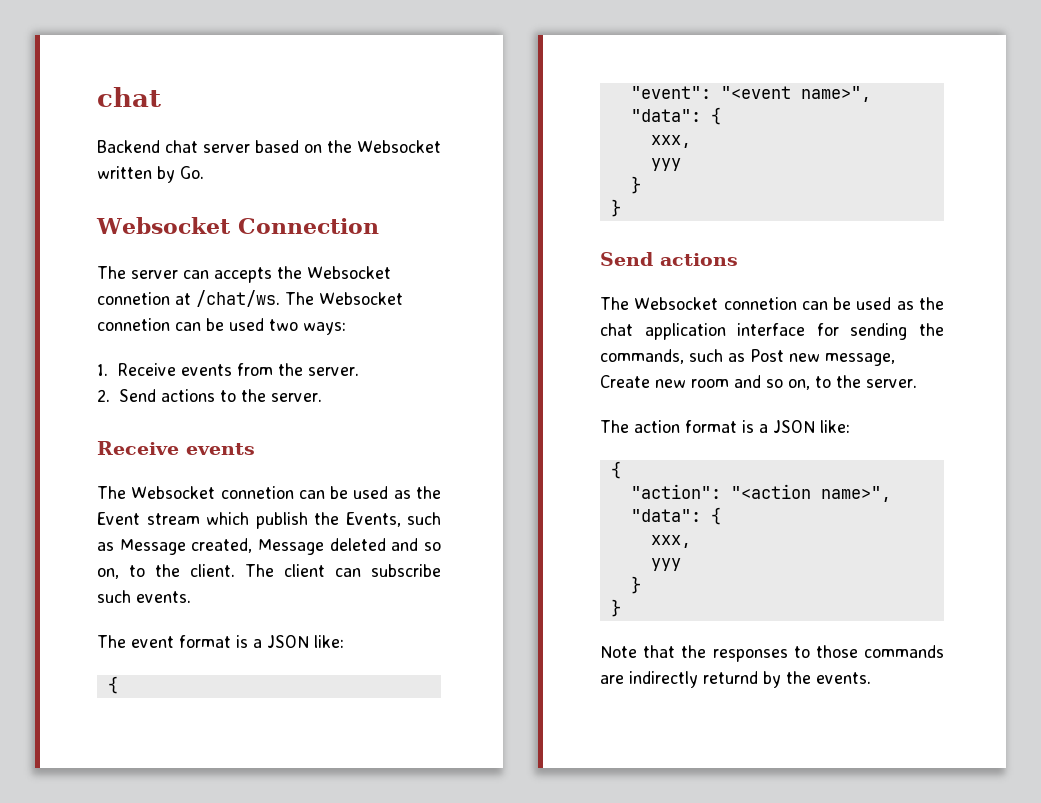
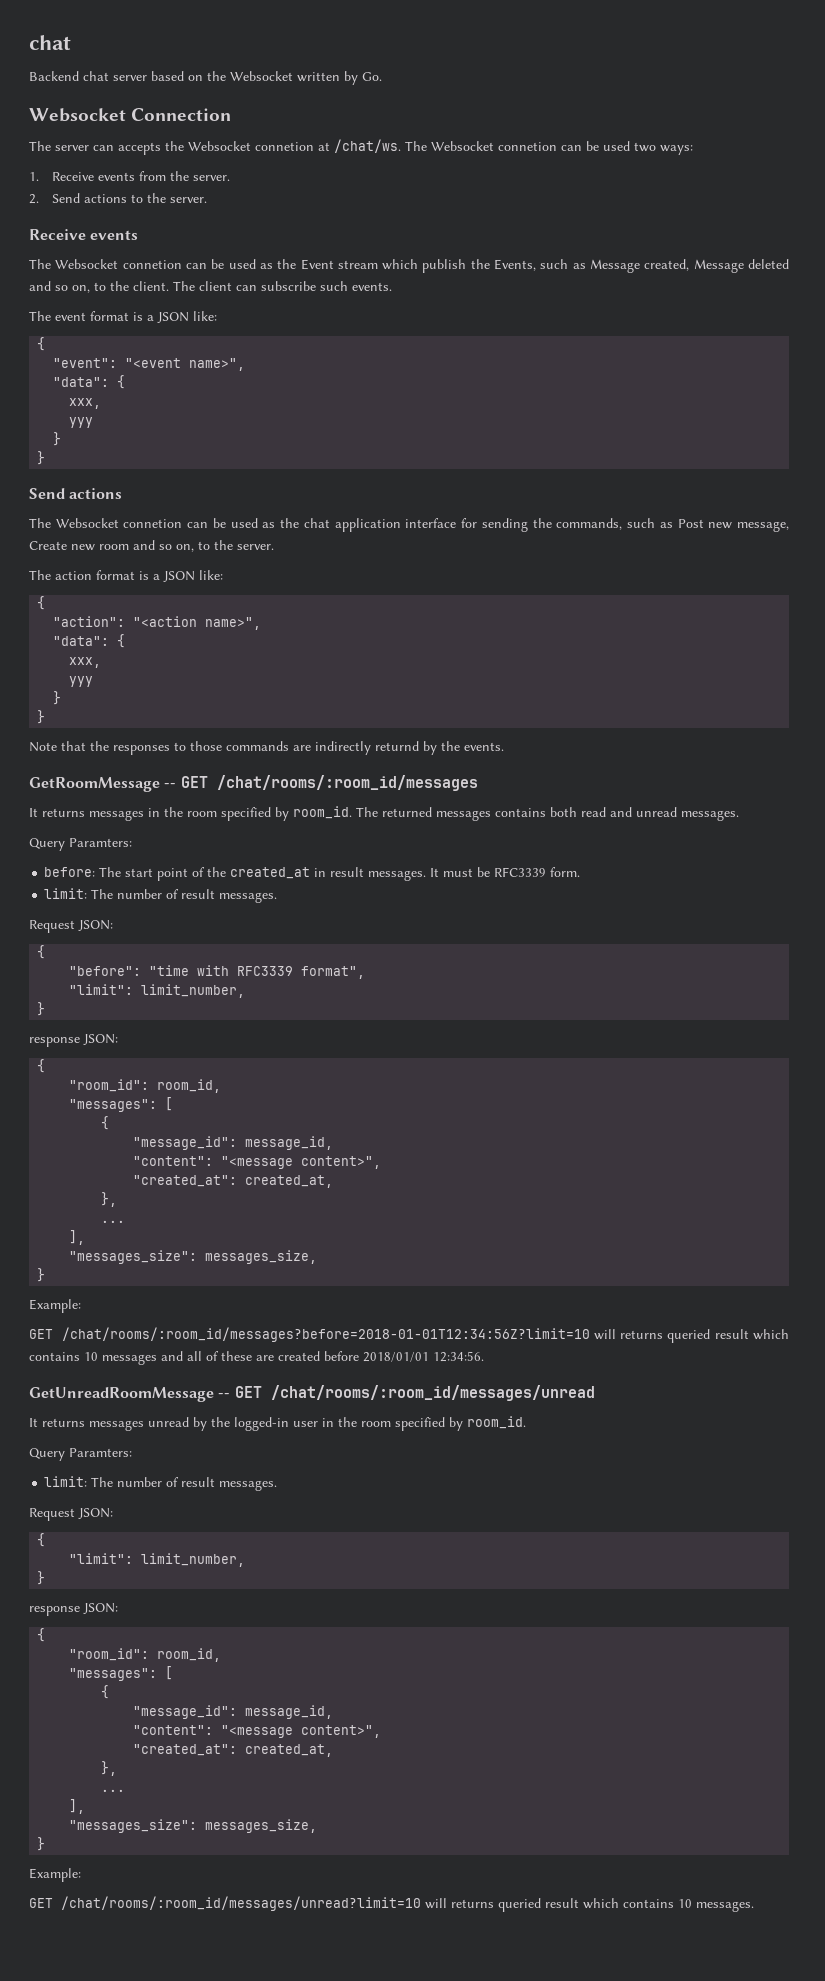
+ GetRoomMessage -- GET /chat/rooms/:room_id/messages
+ It returns messages in the room specified by room_id. The returned messages contains both read and unread messages.
+ Query Paramters:
+ before: The start point of the created_at in result messages. It must be RFC3339 form.
+ limit: The number of result messages.
+ Request JSON:
+ {
+ "before": "time with RFC3339 format",
+ "limit": limit_number,
+ }
+ response JSON:
+ {
+ "room_id": room_id,
+ "messages": [
+ {
+ "message_id": message_id,
+ "content": "<message content>",
+ "created_at": created_at,
+ },
+ ...
+ ],
+ "messages_size": messages_size,
+ }
+ Example:
+ GET /chat/rooms/:room_id/messages?before=2018-01-01T12:34:56Z?limit=10 will returns queried result which contains 10 messages and all of these are created before 2018/01/01 12:34:56.
+ GetUnreadRoomMessage -- GET /chat/rooms/:room_id/messages/unread
+ It returns messages unread by the logged-in user in the room specified by room_id.
+ Query Paramters:
+ limit: The number of result messages.
+ Request JSON:
+ {
+ "limit": limit_number,
+ }
+ response JSON:
+ {
+ "room_id": room_id,
+ "messages": [
+ {
+ "message_id": message_id,
+ "content": "<message content>",
+ "created_at": created_at,
+ },
+ ...
+ ],
+ "messages_size": messages_size,
+ }
+ Example:
+ GET /chat/rooms/:room_id/messages/unread?limit=10 will returns queried result which contains 10 messages.

